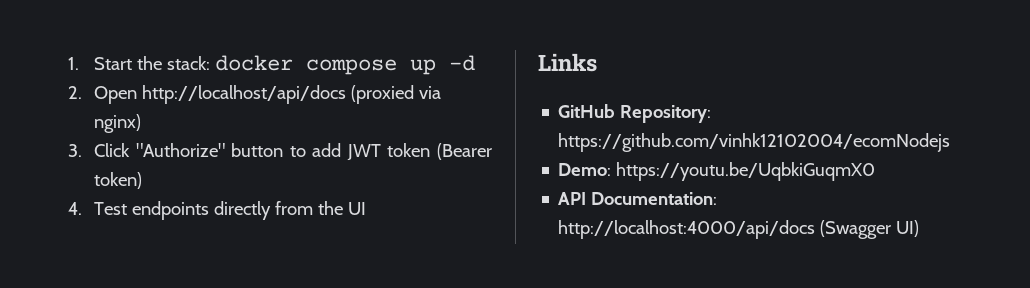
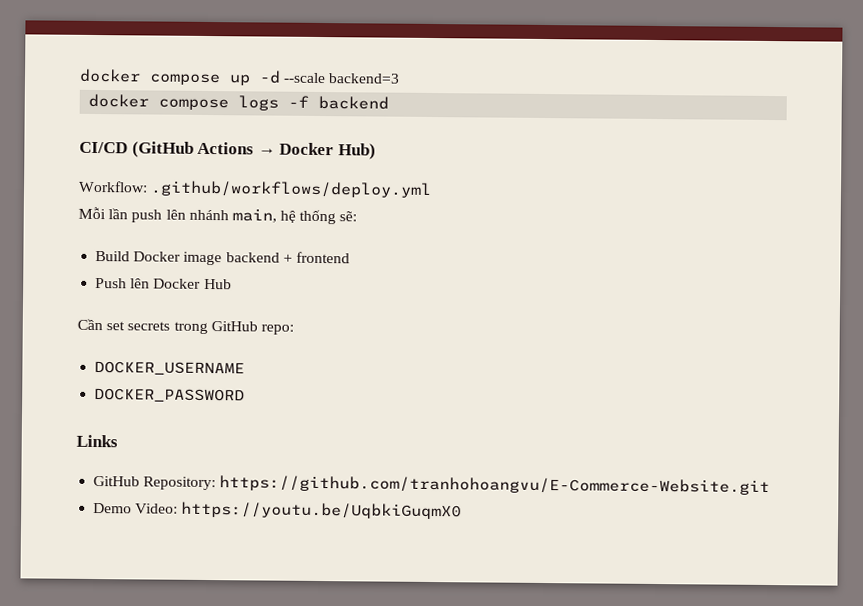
- 1. Start the stack: docker compose up -d
- 2. Open http://localhost/api/docs (proxied via nginx)
- 3. Click "Authorize" button to add JWT token (Bearer token)
- 4. Test endpoints directly from the UI
+ docker compose up -d --scale backend=3
+ docker compose logs -f backend
+ CI/CD (GitHub Actions → Docker Hub)
+ Workflow: .github/workflows/deploy.yml
+ Mỗi lần push lên nhánh main, hệ thống sẽ:
+ Build Docker image backend + frontend
+ Push lên Docker Hub
+ Cần set secrets trong GitHub repo:
+ DOCKER_USERNAME
+ DOCKER_PASSWORD
  Links
- GitHub Repository: https://github.com/vinhk12102004/ecomNodejs
- Demo: https://youtu.be/UqbkiGuqmX0
- API Documentation: http://localhost:4000/api/docs (Swagger UI)
+ GitHub Repository: https://github.com/tranhohoangvu/E-Commerce-Website.git
+ Demo Video: https://youtu.be/UqbkiGuqmX0

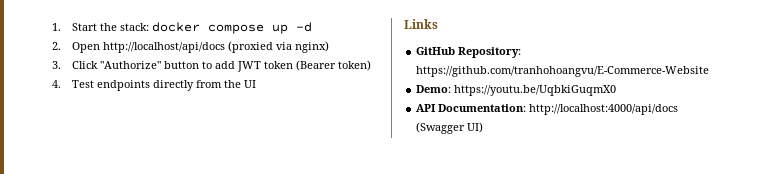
- docker compose up -d --scale backend=3
- docker compose logs -f backend
- CI/CD (GitHub Actions → Docker Hub)
- Workflow: .github/workflows/deploy.yml
- Mỗi lần push lên nhánh main, hệ thống sẽ:
- Build Docker image backend + frontend
- Push lên Docker Hub
- Cần set secrets trong GitHub repo:
- DOCKER_USERNAME
- DOCKER_PASSWORD
+ 1. Start the stack: docker compose up -d
+ 2. Open http://localhost/api/docs (proxied via nginx)
+ 3. Click "Authorize" button to add JWT token (Bearer token)
+ 4. Test endpoints directly from the UI
  Links
- GitHub Repository: https://github.com/tranhohoangvu/E-Commerce-Website.git
- Demo Video: https://youtu.be/UqbkiGuqmX0
+ GitHub Repository: https://github.com/tranhohoangvu/E-Commerce-Website
+ Demo: https://youtu.be/UqbkiGuqmX0
+ API Documentation: http://localhost:4000/api/docs (Swagger UI)

